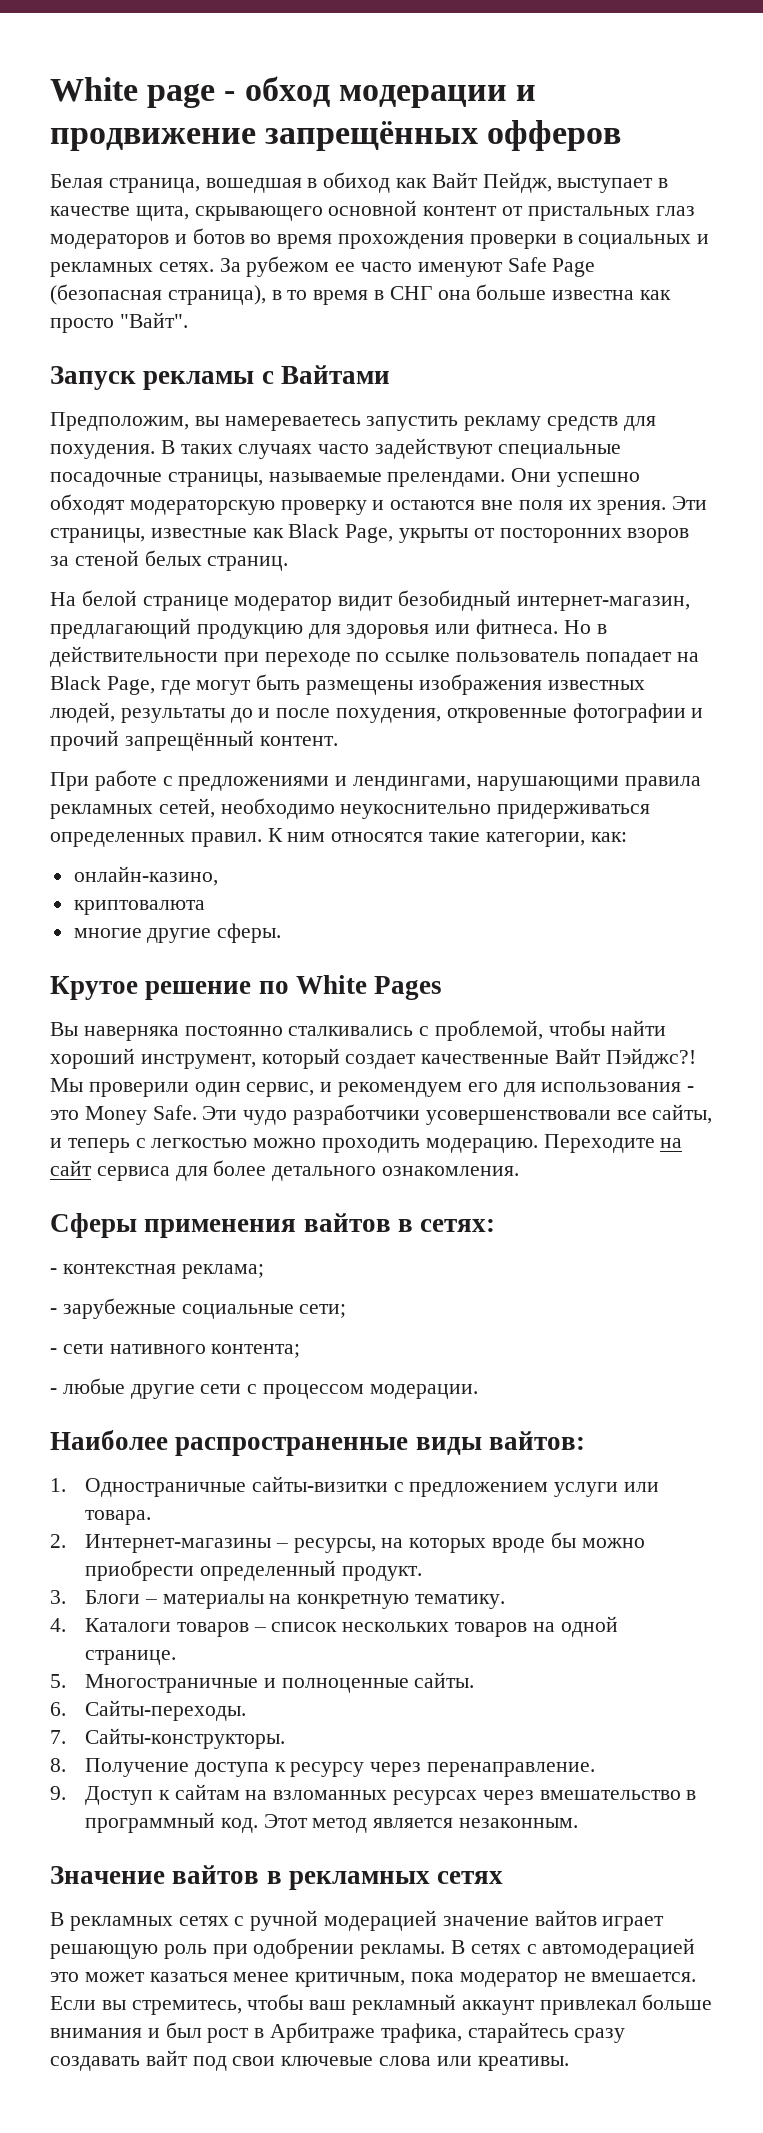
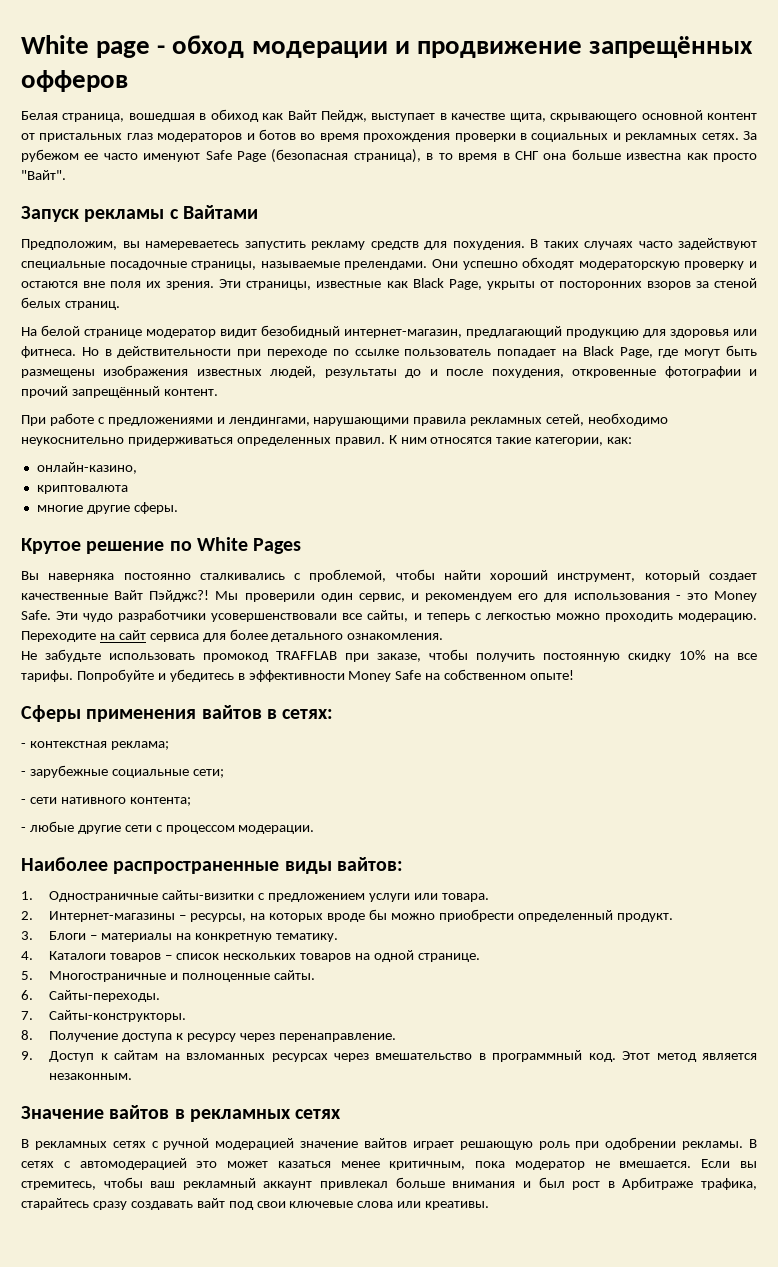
+ Не забудьте использовать промокод TRAFFLAB при заказе, чтобы получить постоянную скидку 10% на все тарифы. Попробуйте и убедитесь в эффективности Money Safe на собственном опыте!

